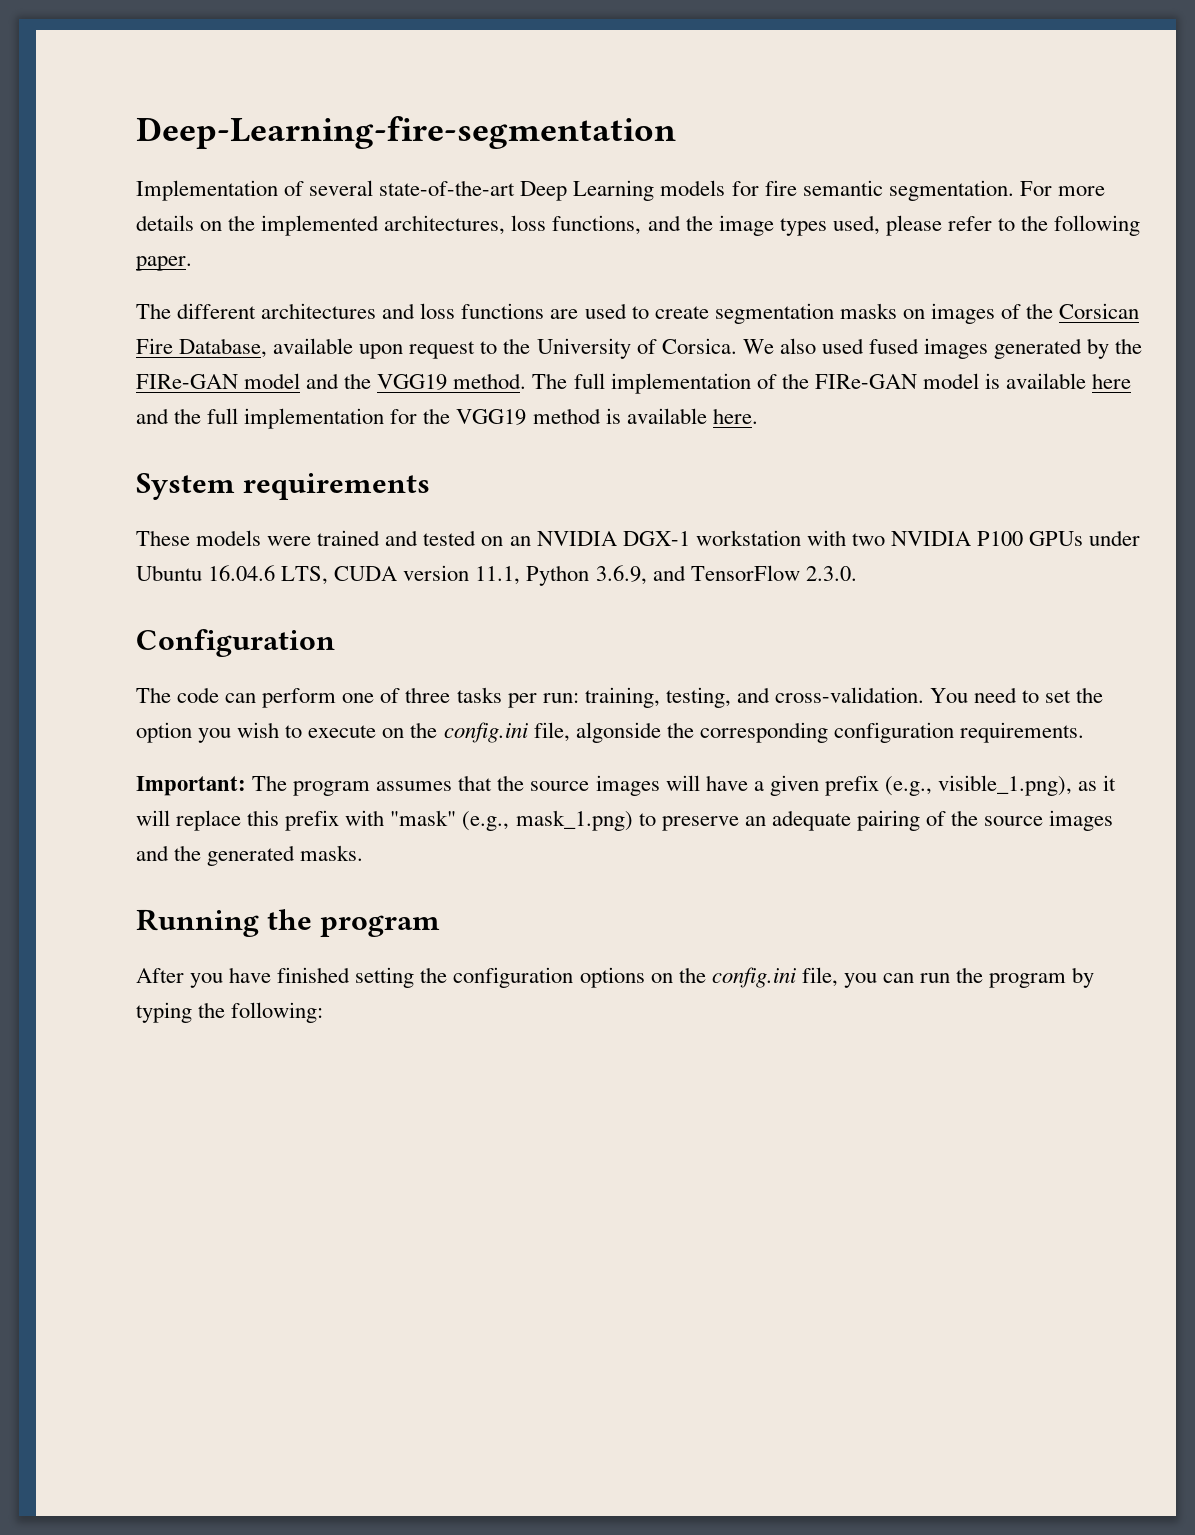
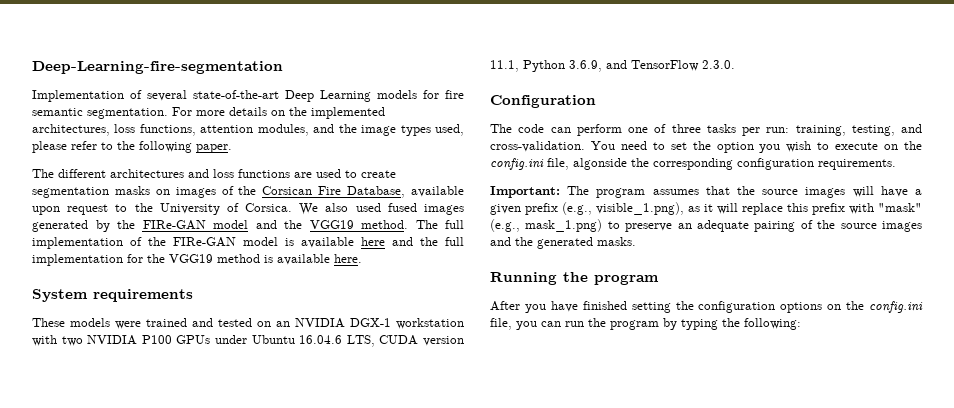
- For more details on the implemented architectures, loss functions, and the image types used, please refer to the following paper.
+ For more details on the implemented architectures, loss functions, attention modules, and the image types used, please refer to the following paper.

